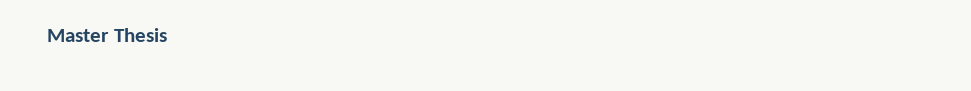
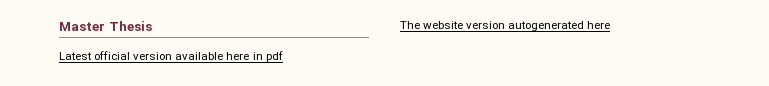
+ Latest official version available here in pdf
+ The website version autogenerated here

